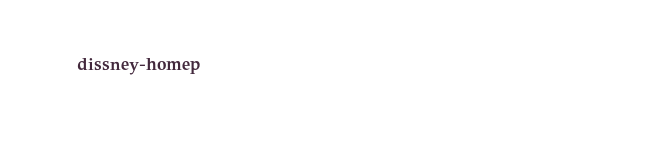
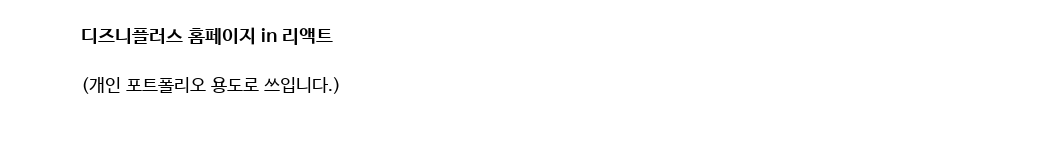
- dissney-homep
+ 디즈니플러스 홈페이지 in 리액트
+ (개인 포트폴리오 용도로 쓰입니다.)

